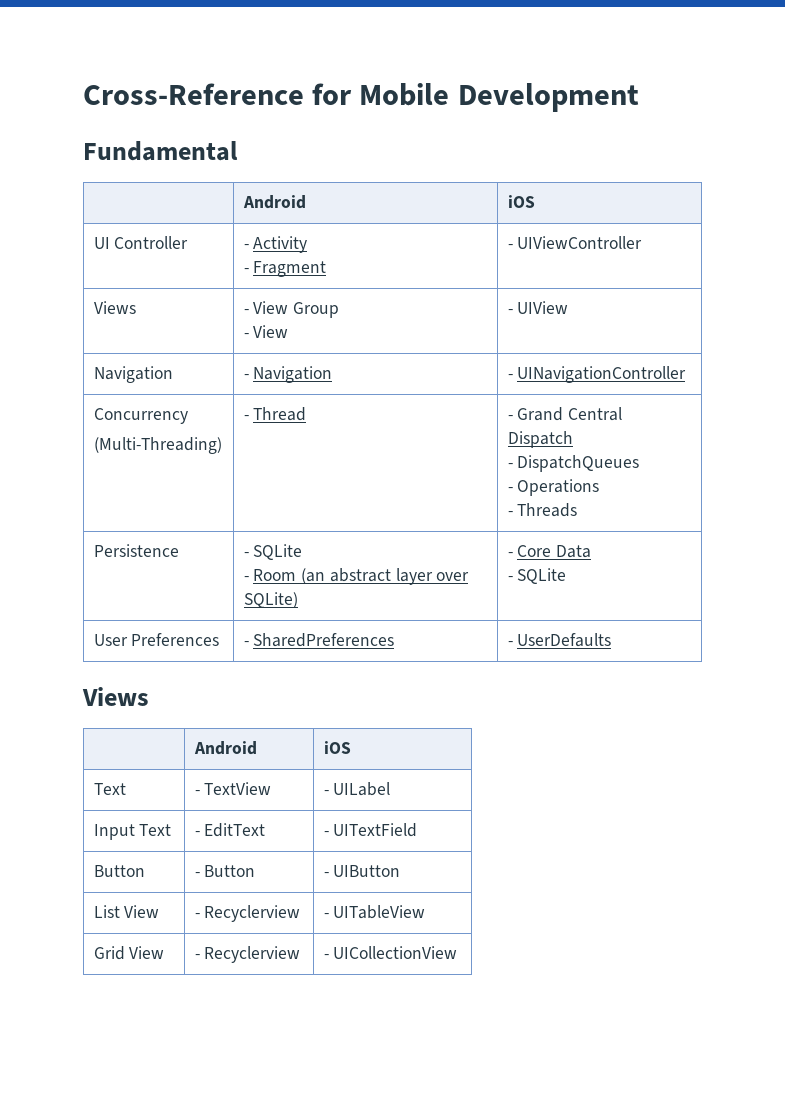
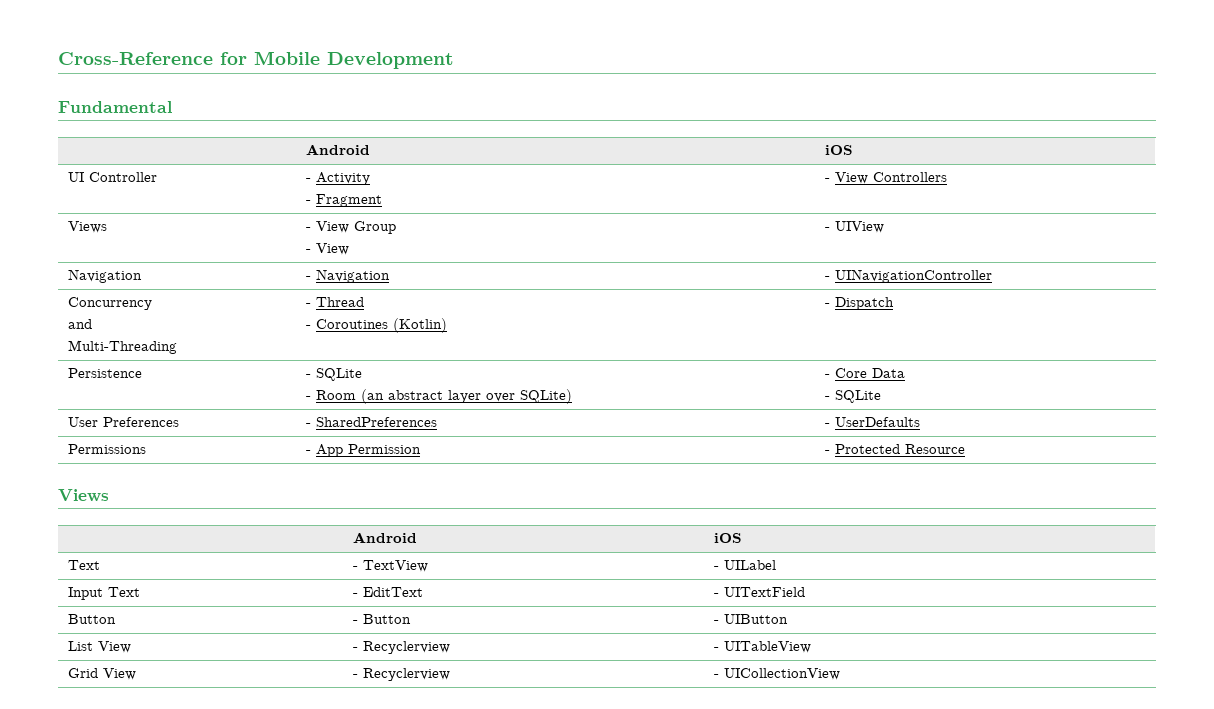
  UI Controller | - Activity
- - Fragment | - UIViewController
+ - Fragment | - View Controllers
  Concurrency
- (Multi-Threading) | - Thread | - Grand Central Dispatch
- - DispatchQueues
- - Operations
- - Threads
+ and
+ Multi-Threading | - Thread
+ - Coroutines (Kotlin) | - Dispatch
+ Permissions | - App Permission | - Protected Resource

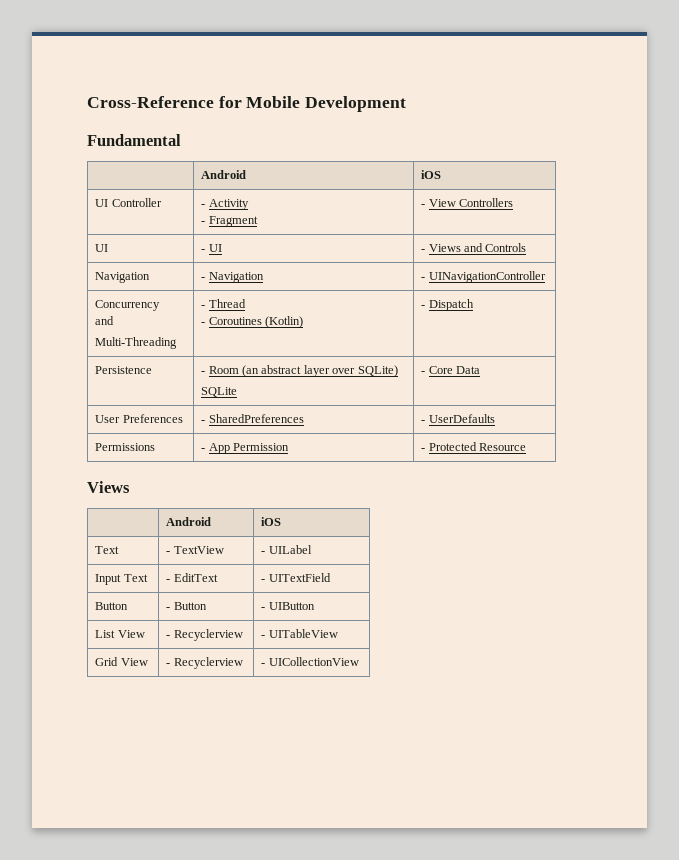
- Views | - View Group
- - View | - UIView
+ UI | - UI | - Views and Controls
- Persistence | - SQLite
- - Room (an abstract layer over SQLite) | - Core Data
- - SQLite
+ Persistence | - Room (an abstract layer over SQLite)
+ SQLite | - Core Data

